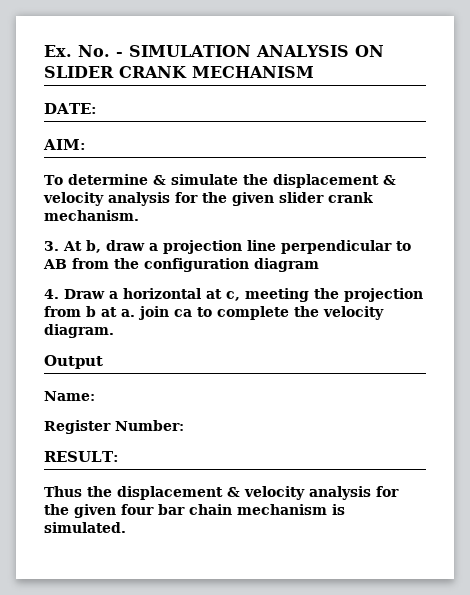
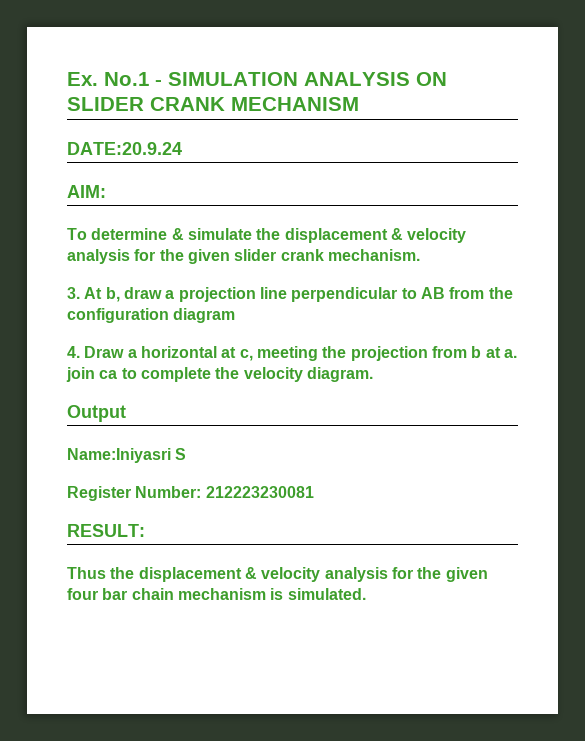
- Ex. No. - SIMULATION ANALYSIS ON SLIDER CRANK MECHANISM
+ Ex. No.1 - SIMULATION ANALYSIS ON SLIDER CRANK MECHANISM
- DATE:
+ DATE:20.9.24
- Name:
+ Name:Iniyasri S
- Register Number:
+ Register Number: 212223230081

